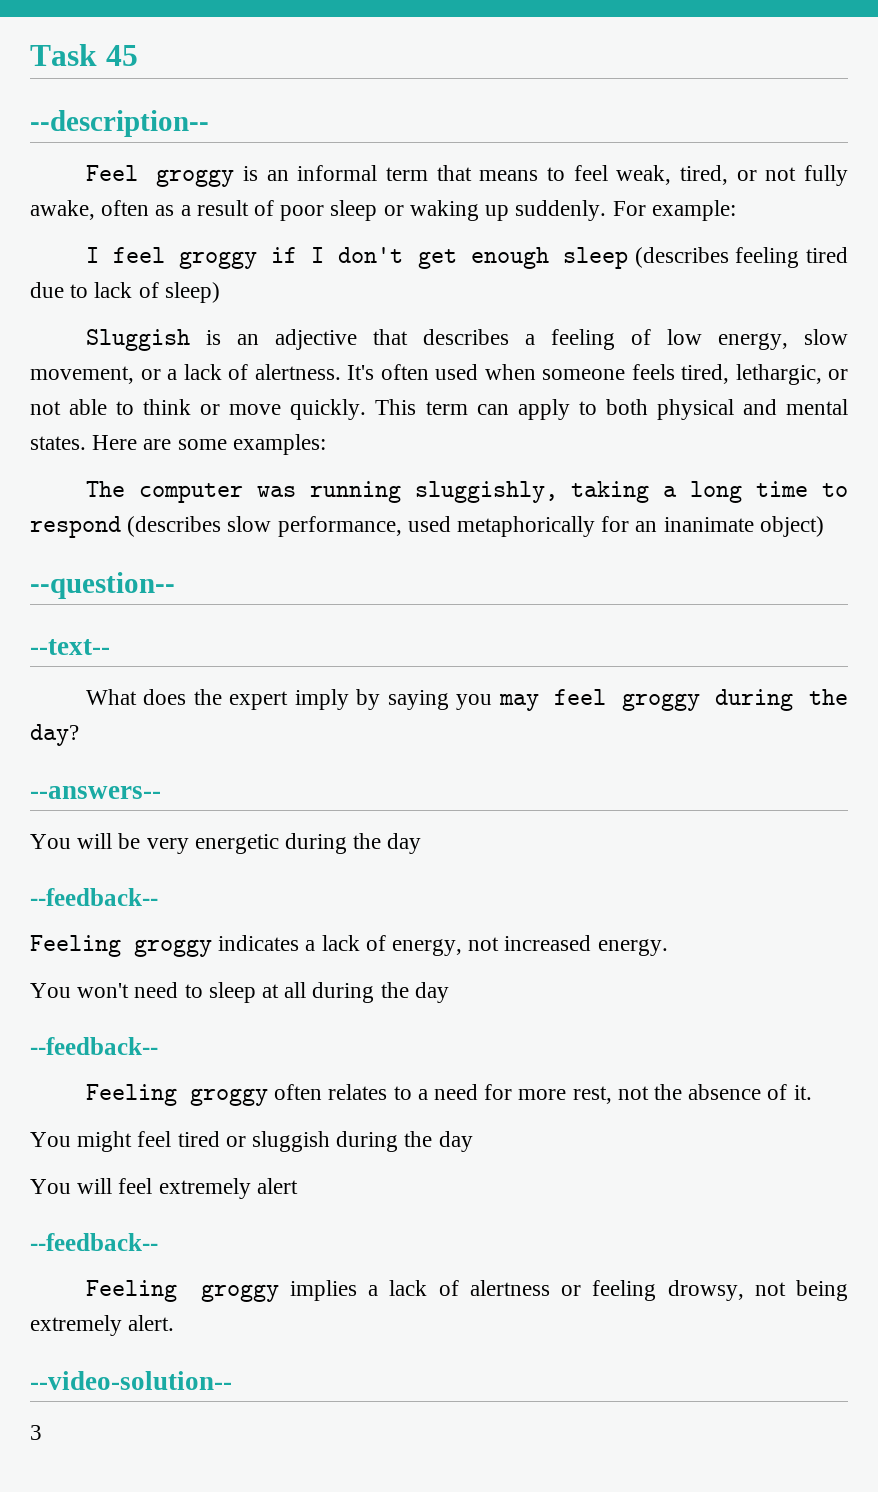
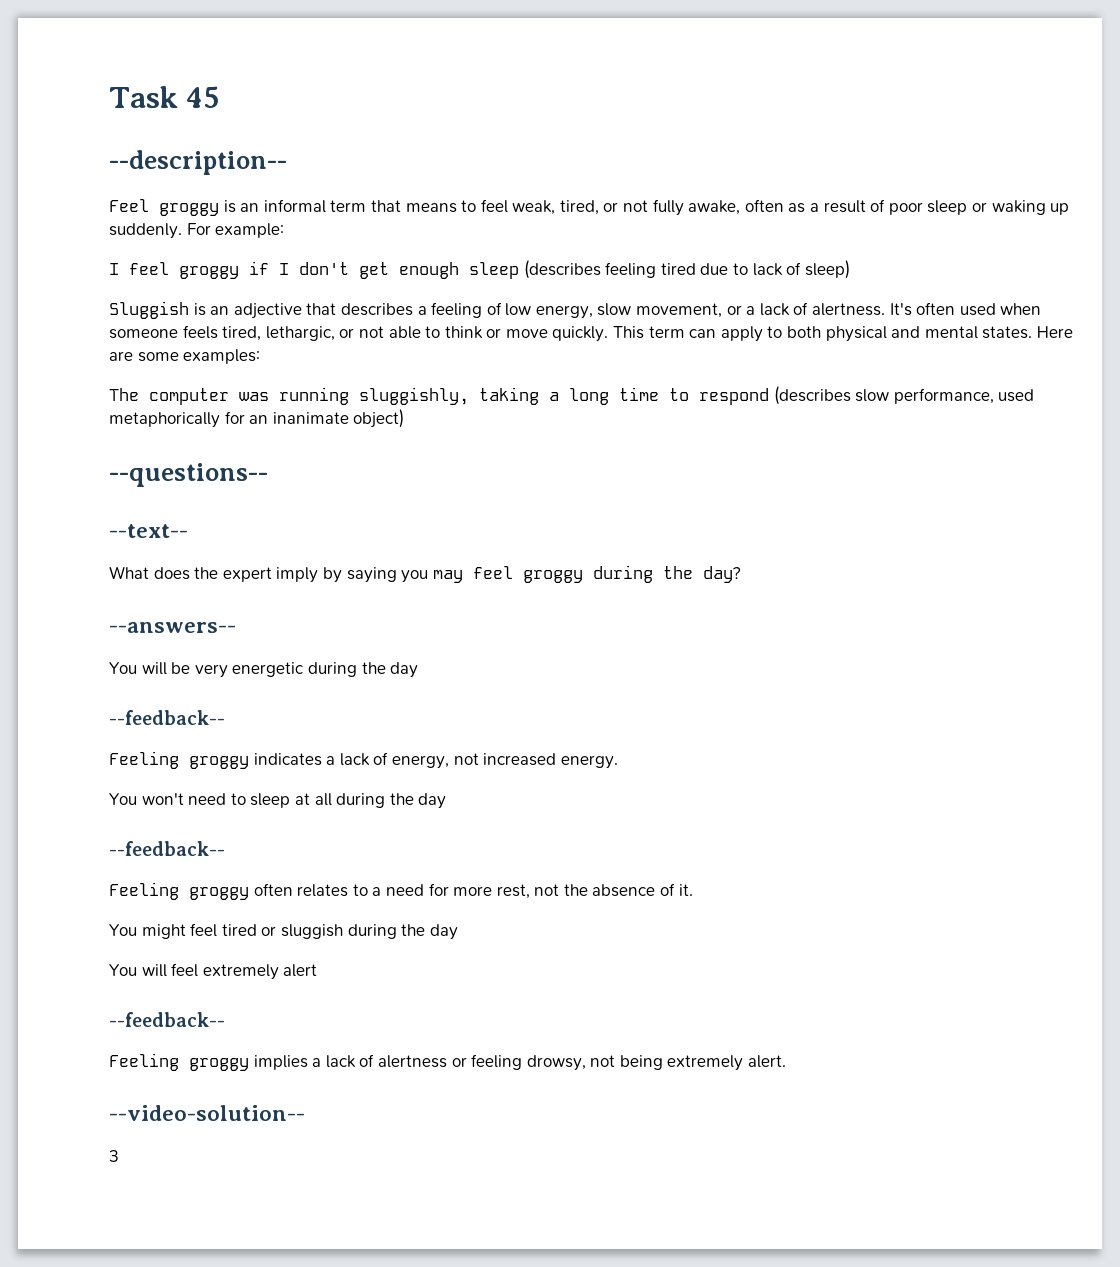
- --question--
+ --questions--

